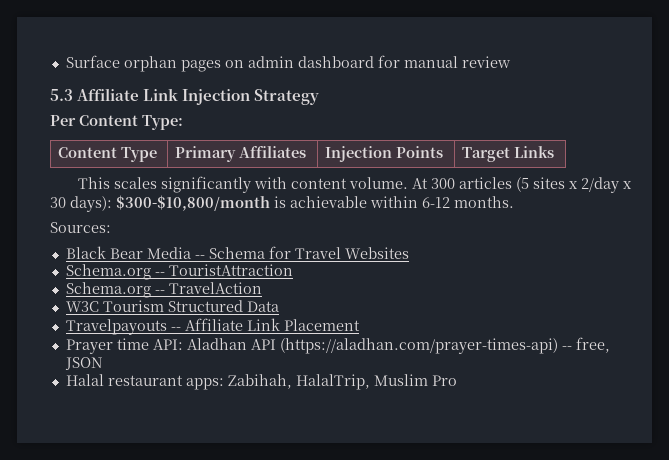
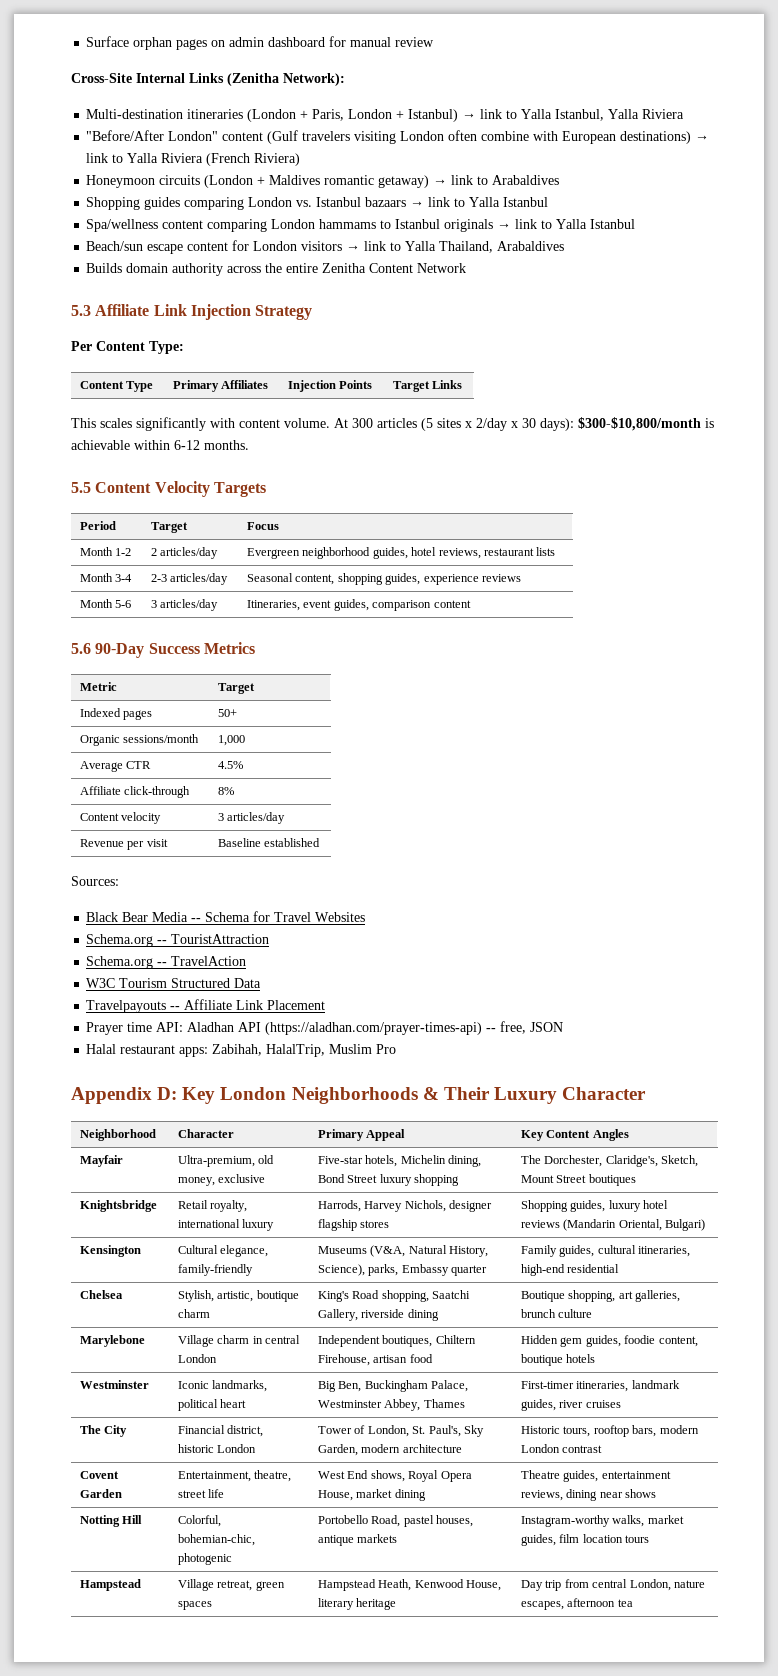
+ Cross-Site Internal Links (Zenitha Network):
+ Multi-destination itineraries (London + Paris, London + Istanbul) → link to Yalla Istanbul, Yalla Riviera
+ "Before/After London" content (Gulf travelers visiting London often combine with European destinations) → link to Yalla Riviera (French Riviera)
+ Honeymoon circuits (London + Maldives romantic getaway) → link to Arabaldives
+ Shopping guides comparing London vs. Istanbul bazaars → link to Yalla Istanbul
+ Spa/wellness content comparing London hammams to Istanbul originals → link to Yalla Istanbul
+ Beach/sun escape content for London visitors → link to Yalla Thailand, Arabaldives
+ Builds domain authority across the entire Zenitha Content Network
+ 5.5 Content Velocity Targets
+ Period | Target | Focus
+ Month 1-2 | 2 articles/day | Evergreen neighborhood guides, hotel reviews, restaurant lists
+ Month 3-4 | 2-3 articles/day | Seasonal content, shopping guides, experience reviews
+ Month 5-6 | 3 articles/day | Itineraries, event guides, comparison content
+ 5.6 90-Day Success Metrics
+ Metric | Target
+ Indexed pages | 50+
+ Organic sessions/month | 1,000
+ Average CTR | 4.5%
+ Affiliate click-through | 8%
+ Content velocity | 3 articles/day
+ Revenue per visit | Baseline established
+ Appendix D: Key London Neighborhoods & Their Luxury Character
+ Neighborhood | Character | Primary Appeal | Key Content Angles
+ Mayfair | Ultra-premium, old money, exclusive | Five-star hotels, Michelin dining, Bond Street luxury shopping | The Dorchester, Claridge's, Sketch, Mount Street boutiques
+ Knightsbridge | Retail royalty, international luxury | Harrods, Harvey Nichols, designer flagship stores | Shopping guides, luxury hotel reviews (Mandarin Oriental, Bulgari)
+ Kensington | Cultural elegance, family-friendly | Museums (V&A, Natural History, Science), parks, Embassy quarter | Family guides, cultural itineraries, high-end residential
+ Chelsea | Stylish, artistic, boutique charm | King's Road shopping, Saatchi Gallery, riverside dining | Boutique shopping, art galleries, brunch culture
+ Marylebone | Village charm in central London | Independent boutiques, Chiltern Firehouse, artisan food | Hidden gem guides, foodie content, boutique hotels
+ Westminster | Iconic landmarks, political heart | Big Ben, Buckingham Palace, Westminster Abbey, Thames | First-timer itineraries, landmark guides, river cruises
+ The City | Financial district, historic London | Tower of London, St. Paul's, Sky Garden, modern architecture | Historic tours, rooftop bars, modern London contrast
+ Covent Garden | Entertainment, theatre, street life | West End shows, Royal Opera House, market dining | Theatre guides, entertainment reviews, dining near shows
+ Notting Hill | Colorful, bohemian-chic, photogenic | Portobello Road, pastel houses, antique markets | Instagram-worthy walks, market guides, film location tours
+ Hampstead | Village retreat, green spaces | Hampstead Heath, Kenwood House, literary heritage | Day trip from central London, nature escapes, afternoon tea

